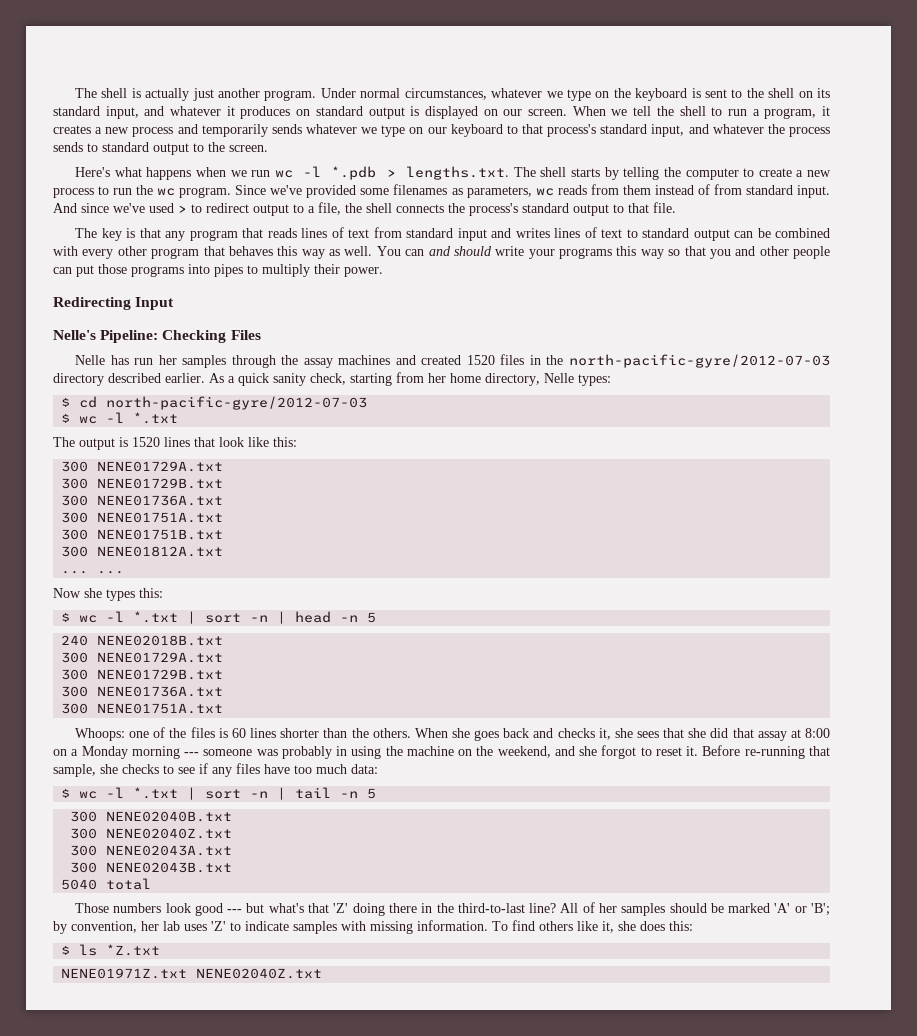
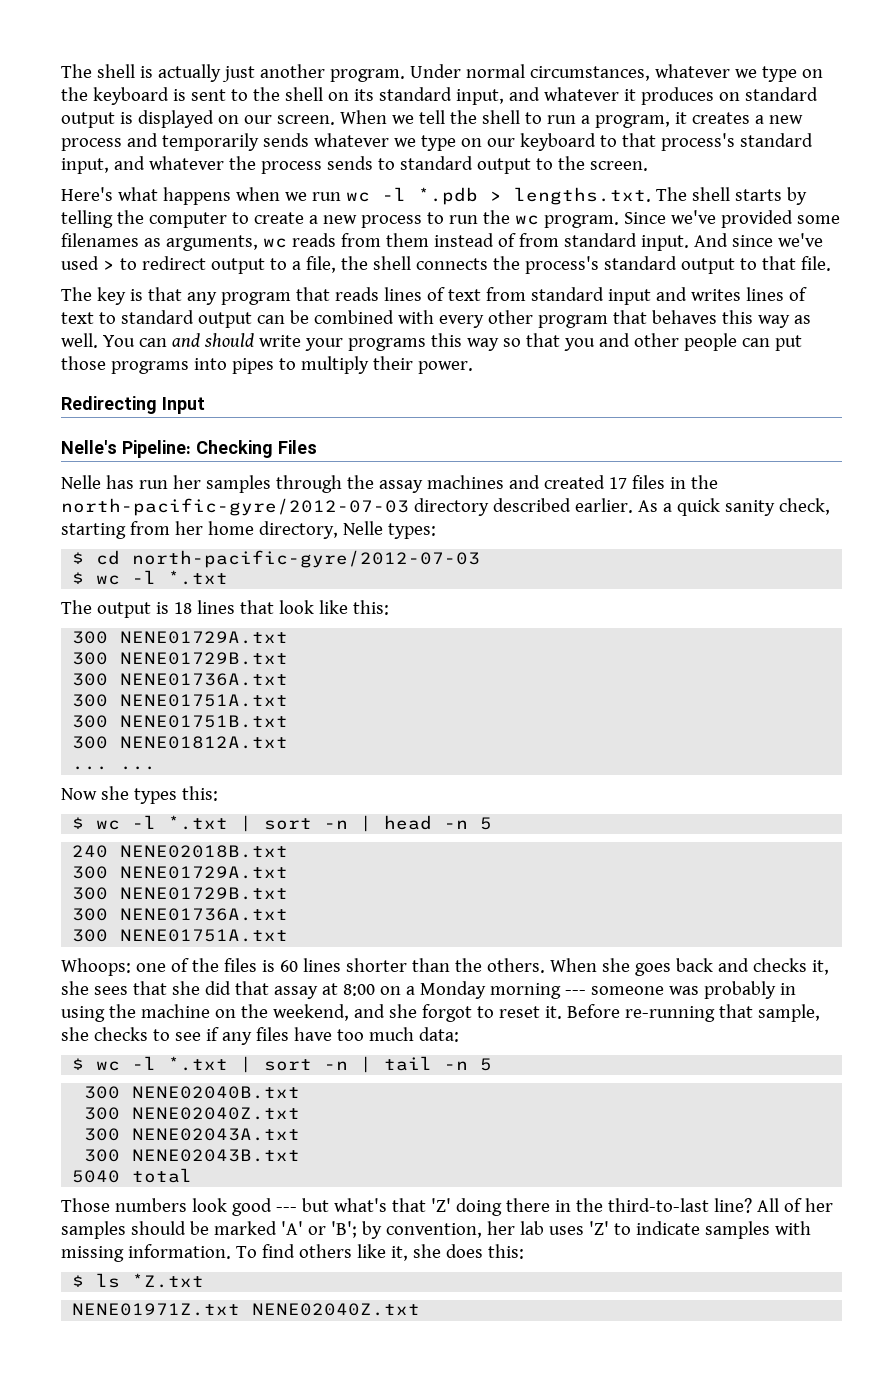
- Since we've provided some filenames as parameters, wc reads from them instead of from standard input.
+ Since we've provided some filenames as arguments, wc reads from them instead of from standard input.
- Nelle has run her samples through the assay machines and created 1520 files in the north-pacific-gyre/2012-07-03 directory described earlier.
+ Nelle has run her samples through the assay machines and created 17 files in the north-pacific-gyre/2012-07-03 directory described earlier.
- The output is 1520 lines that look like this:
+ The output is 18 lines that look like this:

